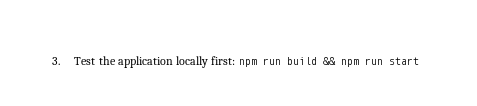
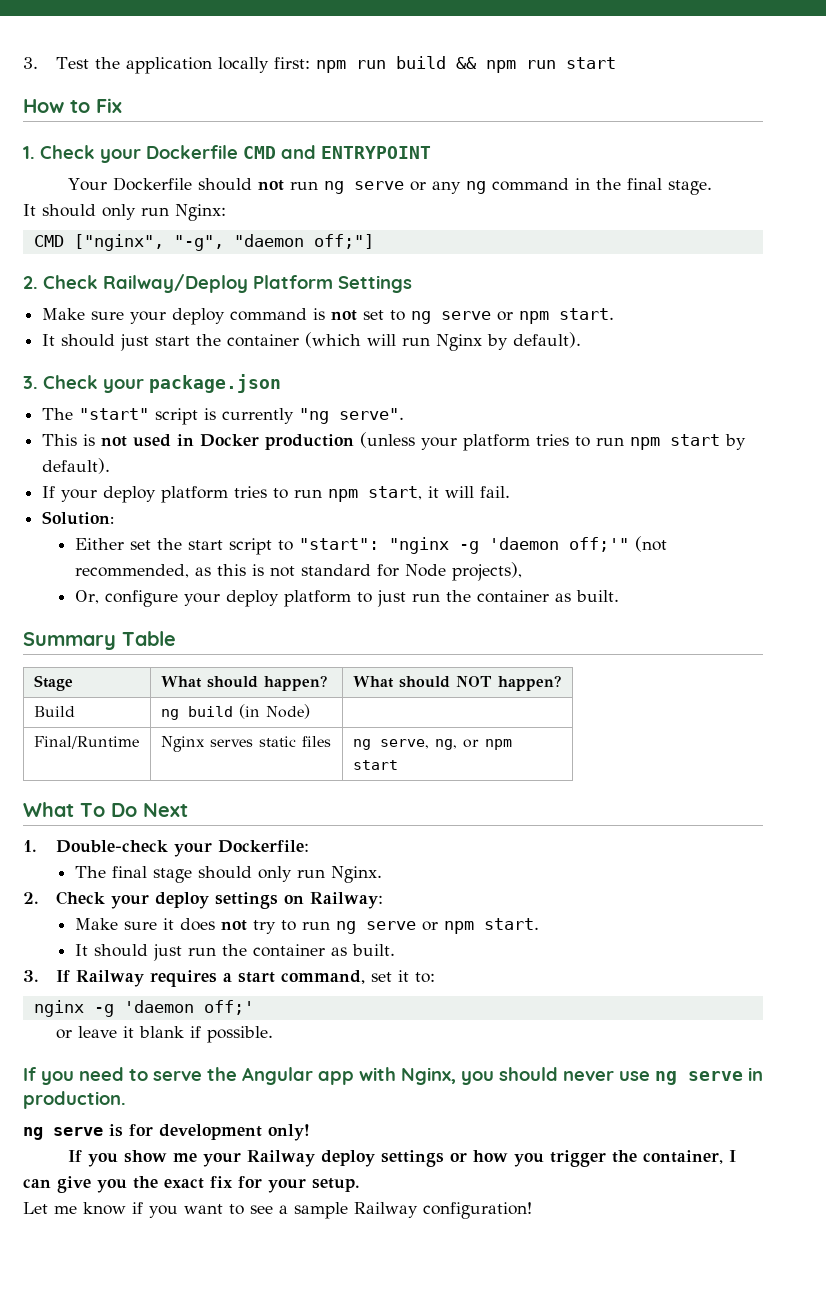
+ How to Fix
+ 1. Check your Dockerfile CMD and ENTRYPOINT
+ Your Dockerfile should not run ng serve or any ng command in the final stage.
+ It should only run Nginx:
+ CMD ["nginx", "-g", "daemon off;"]
+ 2. Check Railway/Deploy Platform Settings
+ Make sure your deploy command is not set to ng serve or npm start.
+ It should just start the container (which will run Nginx by default).
+ 3. Check your package.json
+ The "start" script is currently "ng serve".
+ This is not used in Docker production (unless your platform tries to run npm start by default).
+ If your deploy platform tries to run npm start, it will fail.
+ Solution:
+ Either set the start script to "start": "nginx -g 'daemon off;'" (not recommended, as this is not standard for Node projects),
+ Or, configure your deploy platform to just run the container as built.
+ Summary Table
+ Stage | What should happen? | What should NOT happen?
+ Build | ng build (in Node) |
+ Final/Runtime | Nginx serves static files | ng serve, ng, or npm start
+ What To Do Next
+ 1. Double-check your Dockerfile:
+ The final stage should only run Nginx.
+ 2. Check your deploy settings on Railway:
+ Make sure it does not try to run ng serve or npm start.
+ It should just run the container as built.
+ 3. If Railway requires a start command, set it to:
+ nginx -g 'daemon off;'
+ or leave it blank if possible.
+ If you need to serve the Angular app with Nginx, you should never use ng serve in production.
+ ng serve is for development only!
+ If you show me your Railway deploy settings or how you trigger the container, I can give you the exact fix for your setup.
+ Let me know if you want to see a sample Railway configuration!

